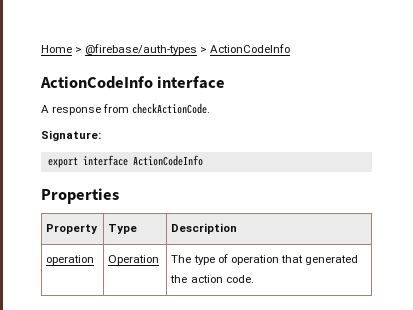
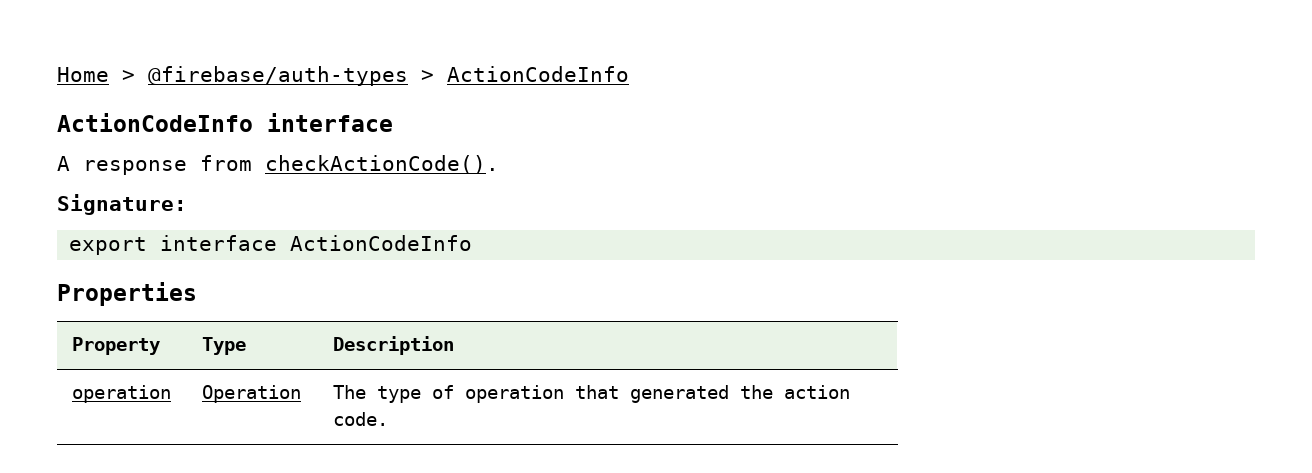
- A response from checkActionCode.
+ A response from checkActionCode().

